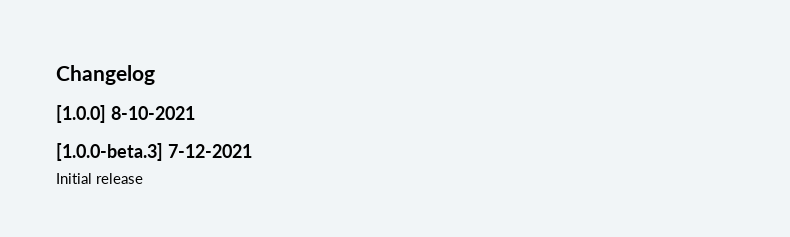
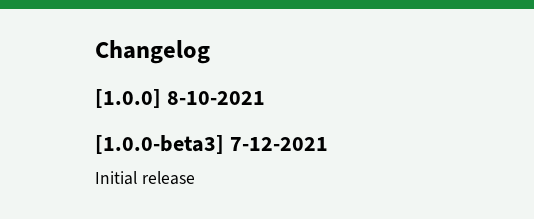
- [1.0.0-beta.3] 7-12-2021
+ [1.0.0-beta3] 7-12-2021

